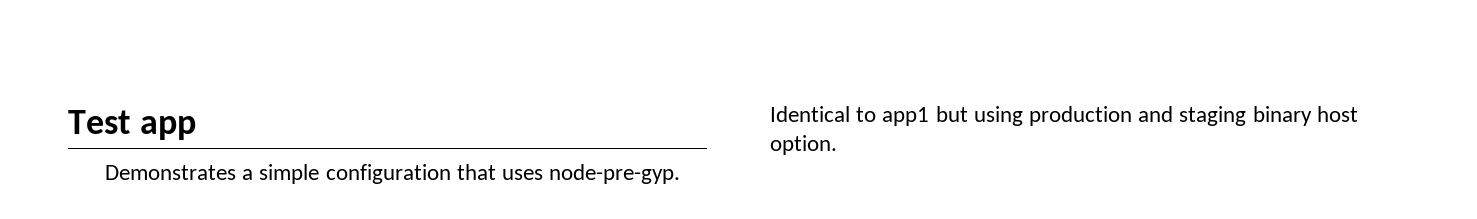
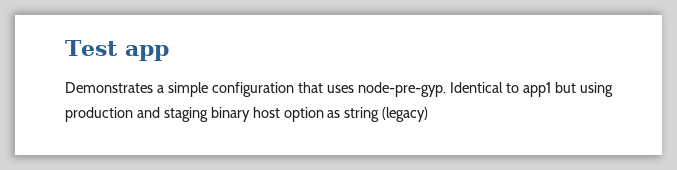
- Identical to app1 but using production and staging binary host option.
+ Identical to app1 but using production and staging binary host option as string (legacy)

